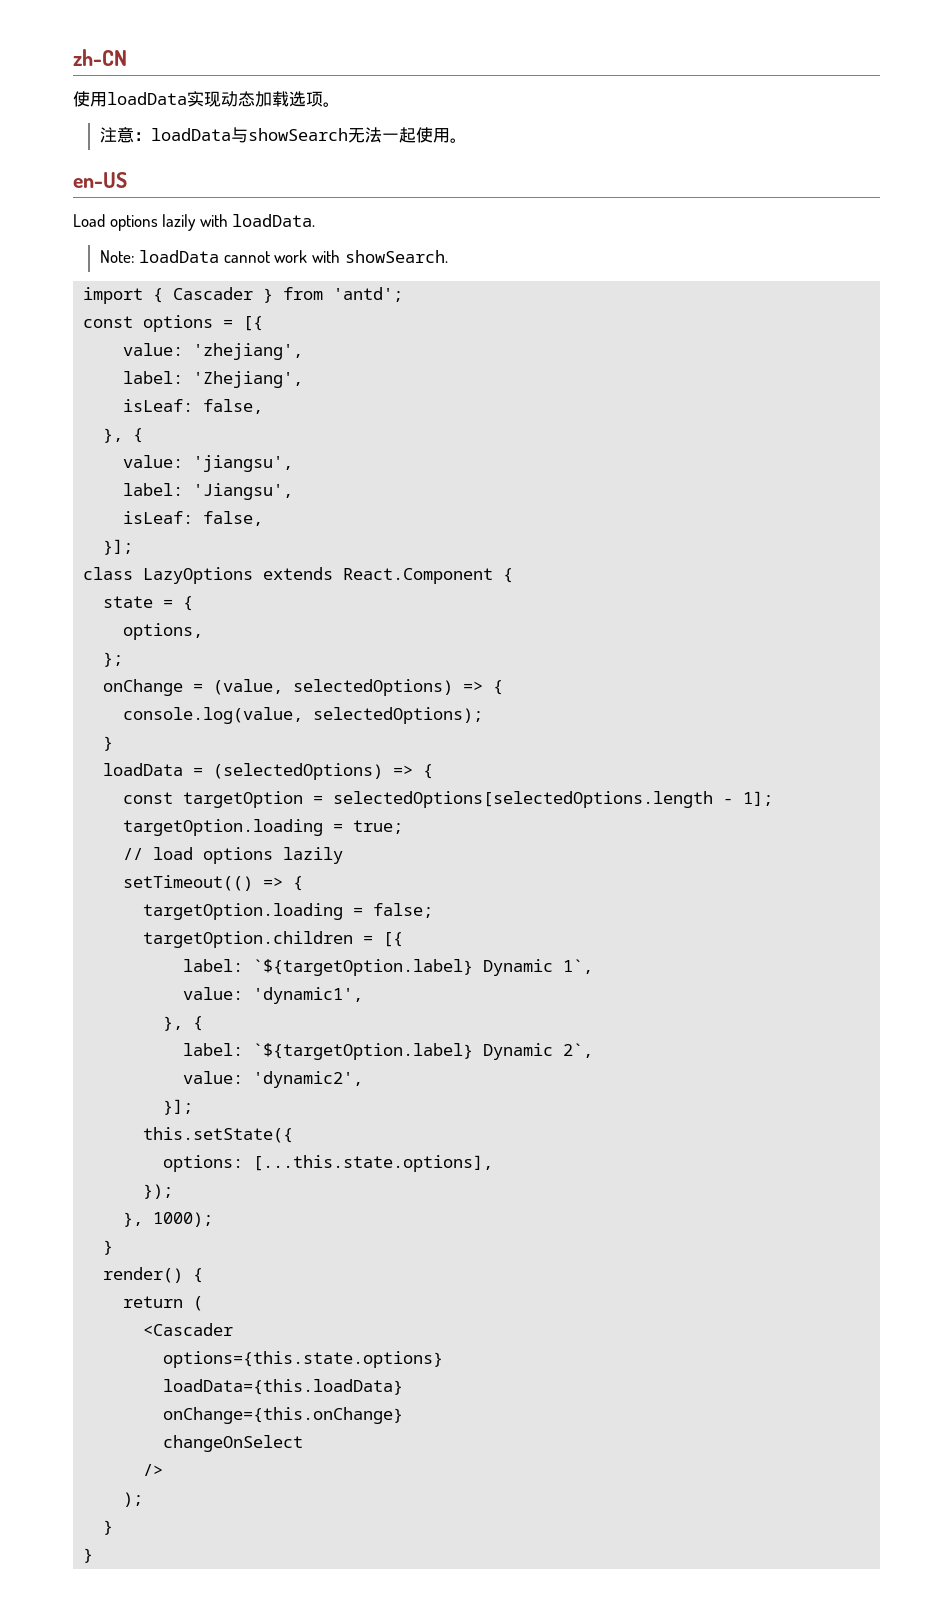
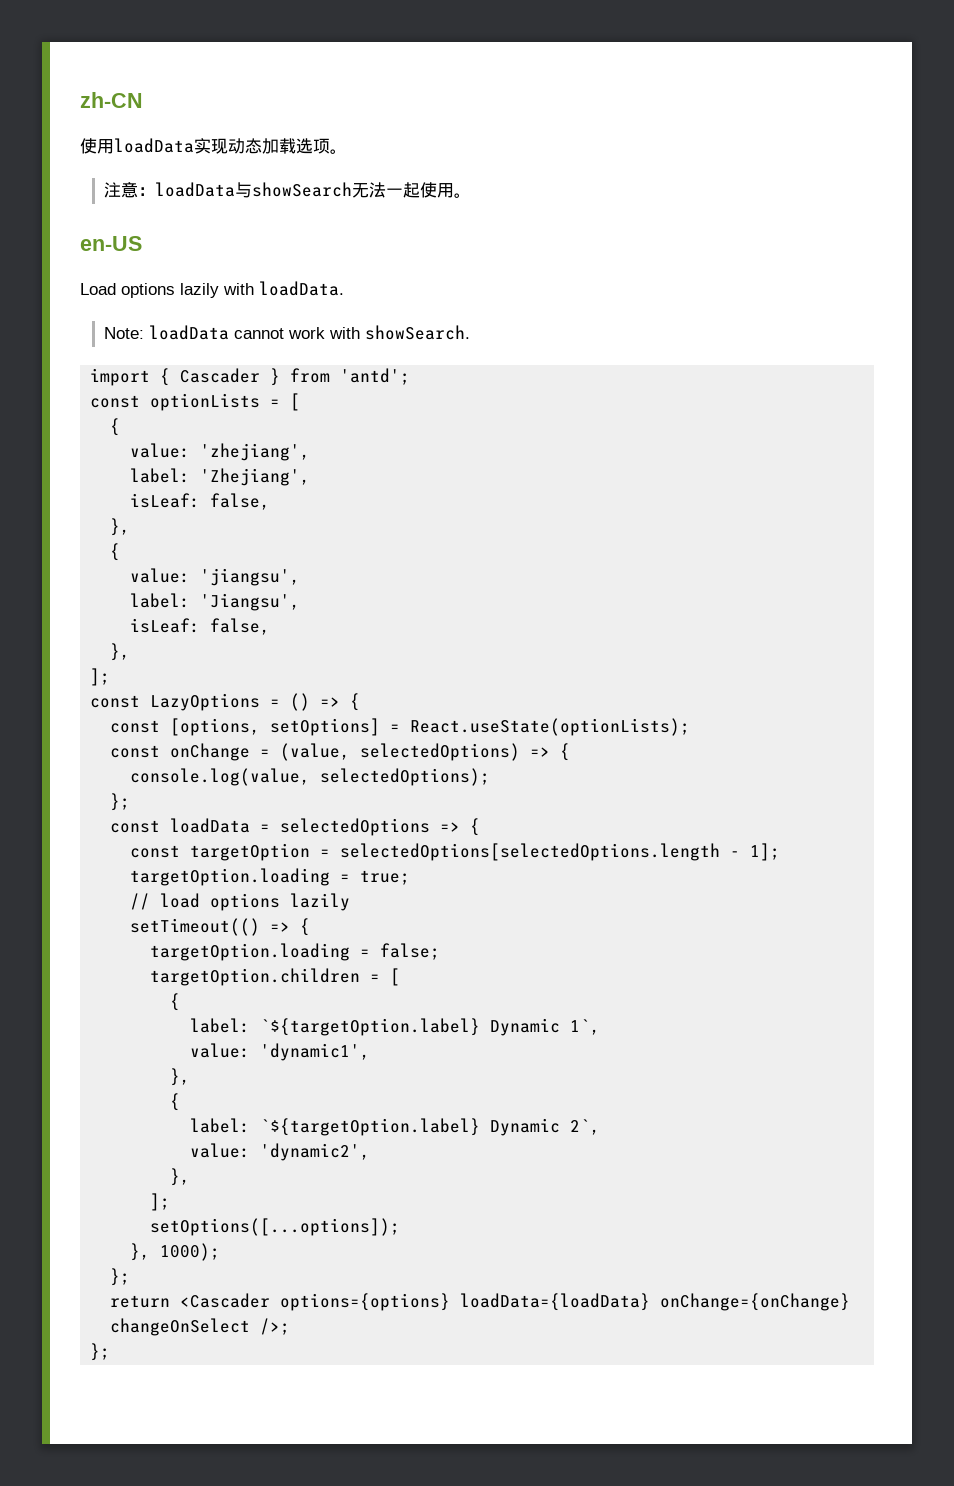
- const options = [{
+ const optionLists = [
+ {
  label: 'Zhejiang',
  isLeaf: false,
- }, {
+ },
+ {
  label: 'Jiangsu',
  isLeaf: false,
- }];
- class LazyOptions extends React.Component {
- state = {
- options,
- };
- onChange = (value, selectedOptions) => {
+ },
+ ];
+ const LazyOptions = () => {
+ const [options, setOptions] = React.useState(optionLists);
+ const onChange = (value, selectedOptions) => {
  console.log(value, selectedOptions);
- }
- loadData = (selectedOptions) => {
+ };
+ const loadData = selectedOptions => {
- targetOption.children = [{
+ targetOption.children = [
+ {
  value: 'dynamic1',
- }, {
+ },
+ {
  value: 'dynamic2',
- }];
- this.setState({
- options: [...this.state.options],
- });
+ },
+ ];
+ setOptions([...options]);
  }, 1000);
- }
- render() {
- return (
- <Cascader
- options={this.state.options}
- loadData={this.loadData}
- onChange={this.onChange}
- changeOnSelect
- />
- );
- }
- }
+ };
+ return <Cascader options={options} loadData={loadData} onChange={onChange} changeOnSelect />;
+ };

